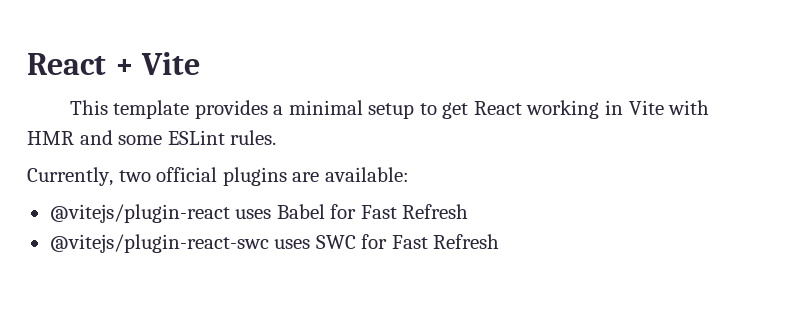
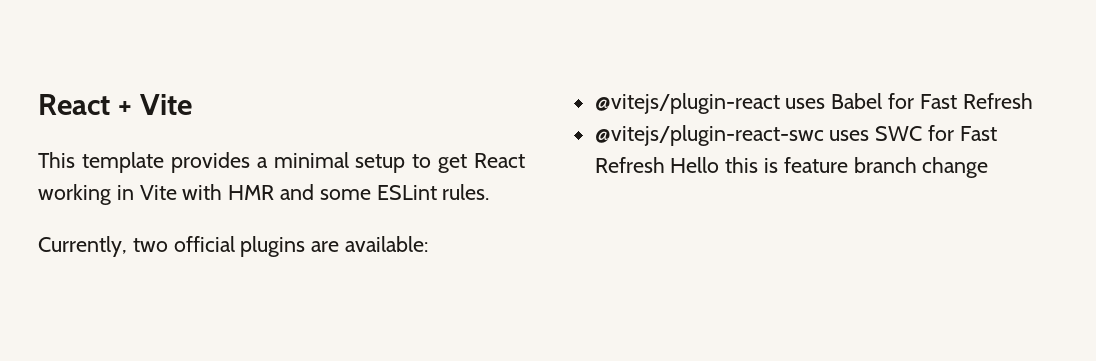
- @vitejs/plugin-react-swc uses SWC for Fast Refresh
+ @vitejs/plugin-react-swc uses SWC for Fast Refresh Hello this is feature branch change

